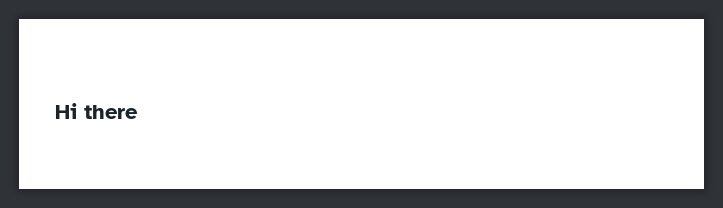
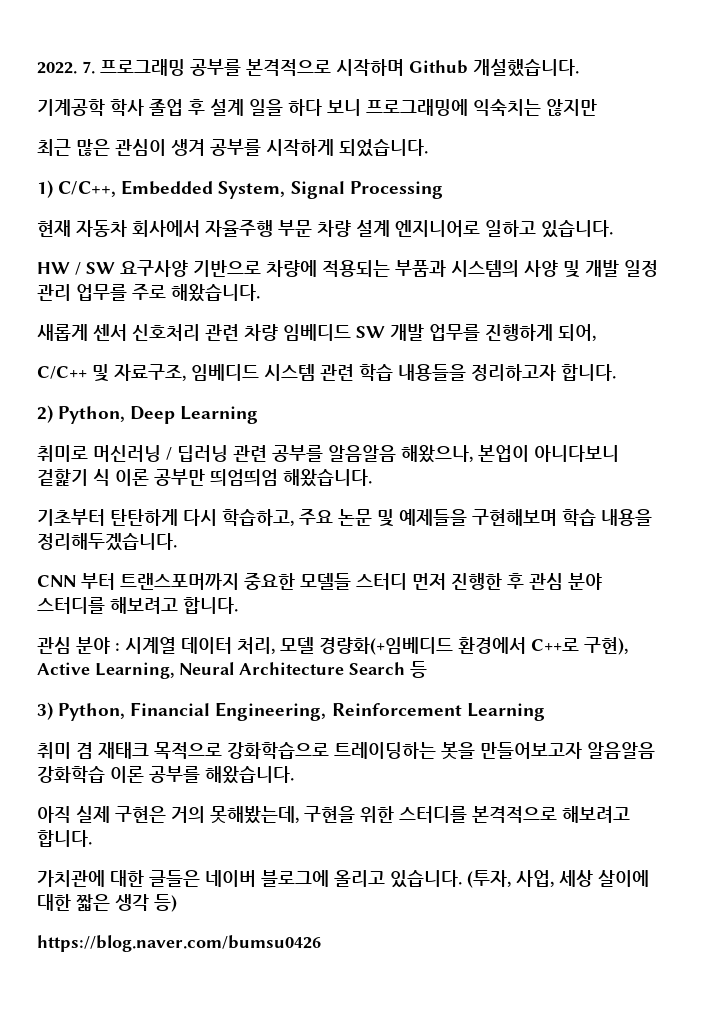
- Hi there
+ 2022. 7. 프로그래밍 공부를 본격적으로 시작하며 Github 개설했습니다.
+ 기계공학 학사 졸업 후 설계 일을 하다 보니 프로그래밍에 익숙치는 않지만
+ 최근 많은 관심이 생겨 공부를 시작하게 되었습니다.
+ 1) C/C++, Embedded System, Signal Processing
+ 현재 자동차 회사에서 자율주행 부문 차량 설계 엔지니어로 일하고 있습니다.
+ HW / SW 요구사양 기반으로 차량에 적용되는 부품과 시스템의 사양 및 개발 일정 관리 업무를 주로 해왔습니다.
+ 새롭게 센서 신호처리 관련 차량 임베디드 SW 개발 업무를 진행하게 되어,
+ C/C++ 및 자료구조, 임베디드 시스템 관련 학습 내용들을 정리하고자 합니다.
+ 2) Python, Deep Learning
+ 취미로 머신러닝 / 딥러닝 관련 공부를 알음알음 해왔으나, 본업이 아니다보니 겉핥기 식 이론 공부만 띄엄띄엄 해왔습니다.
+ 기초부터 탄탄하게 다시 학습하고, 주요 논문 및 예제들을 구현해보며 학습 내용을 정리해두겠습니다.
+ CNN 부터 트랜스포머까지 중요한 모델들 스터디 먼저 진행한 후 관심 분야 스터디를 해보려고 합니다.
+ 관심 분야 : 시계열 데이터 처리, 모델 경량화(+임베디드 환경에서 C++로 구현), Active Learning, Neural Architecture Search 등
+ 3) Python, Financial Engineering, Reinforcement Learning
+ 취미 겸 재태크 목적으로 강화학습으로 트레이딩하는 봇을 만들어보고자 알음알음 강화학습 이론 공부를 해왔습니다.
+ 아직 실제 구현은 거의 못해봤는데, 구현을 위한 스터디를 본격적으로 해보려고 합니다.
+ 가치관에 대한 글들은 네이버 블로그에 올리고 있습니다. (투자, 사업, 세상 살이에 대한 짧은 생각 등)
+ https://blog.naver.com/bumsu0426

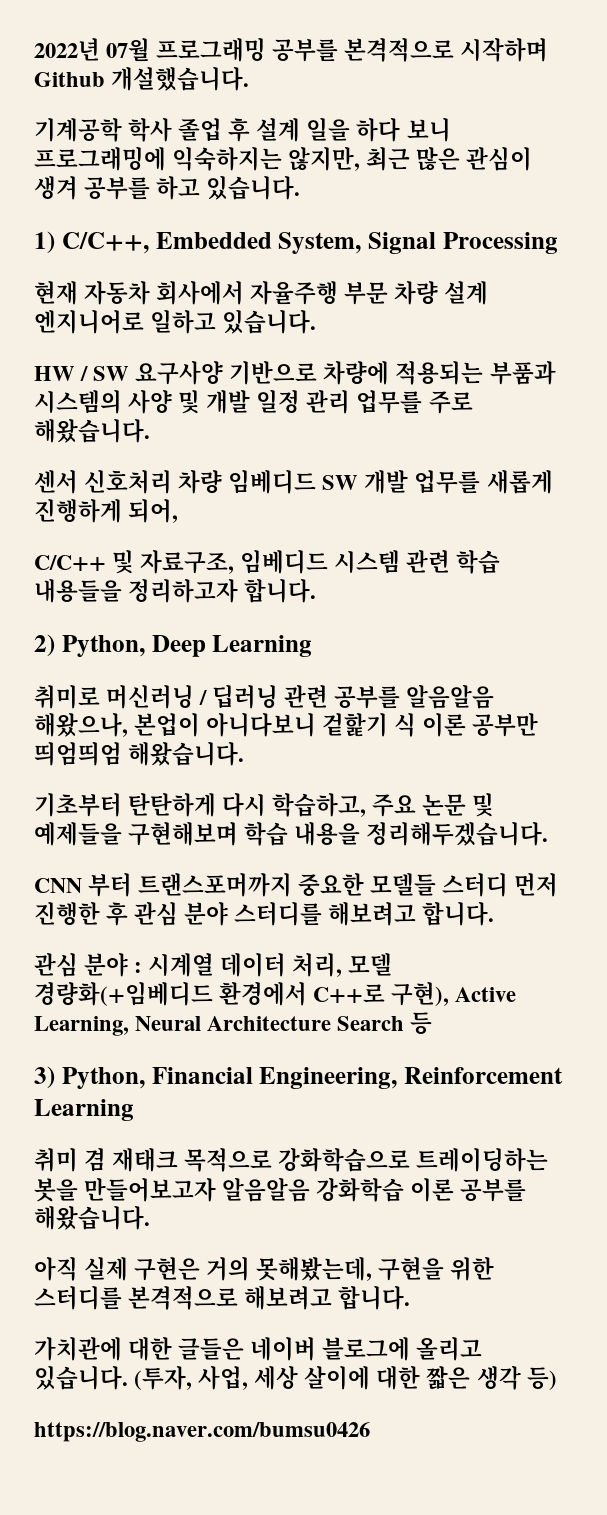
- 2022. 7. 프로그래밍 공부를 본격적으로 시작하며 Github 개설했습니다.
+ 2022년 07월 프로그래밍 공부를 본격적으로 시작하며 Github 개설했습니다.
- 기계공학 학사 졸업 후 설계 일을 하다 보니 프로그래밍에 익숙치는 않지만
- 최근 많은 관심이 생겨 공부를 시작하게 되었습니다.
+ 기계공학 학사 졸업 후 설계 일을 하다 보니 프로그래밍에 익숙하지는 않지만, 최근 많은 관심이 생겨 공부를 하고 있습니다.
- 새롭게 센서 신호처리 관련 차량 임베디드 SW 개발 업무를 진행하게 되어,
+ 센서 신호처리 차량 임베디드 SW 개발 업무를 새롭게 진행하게 되어,

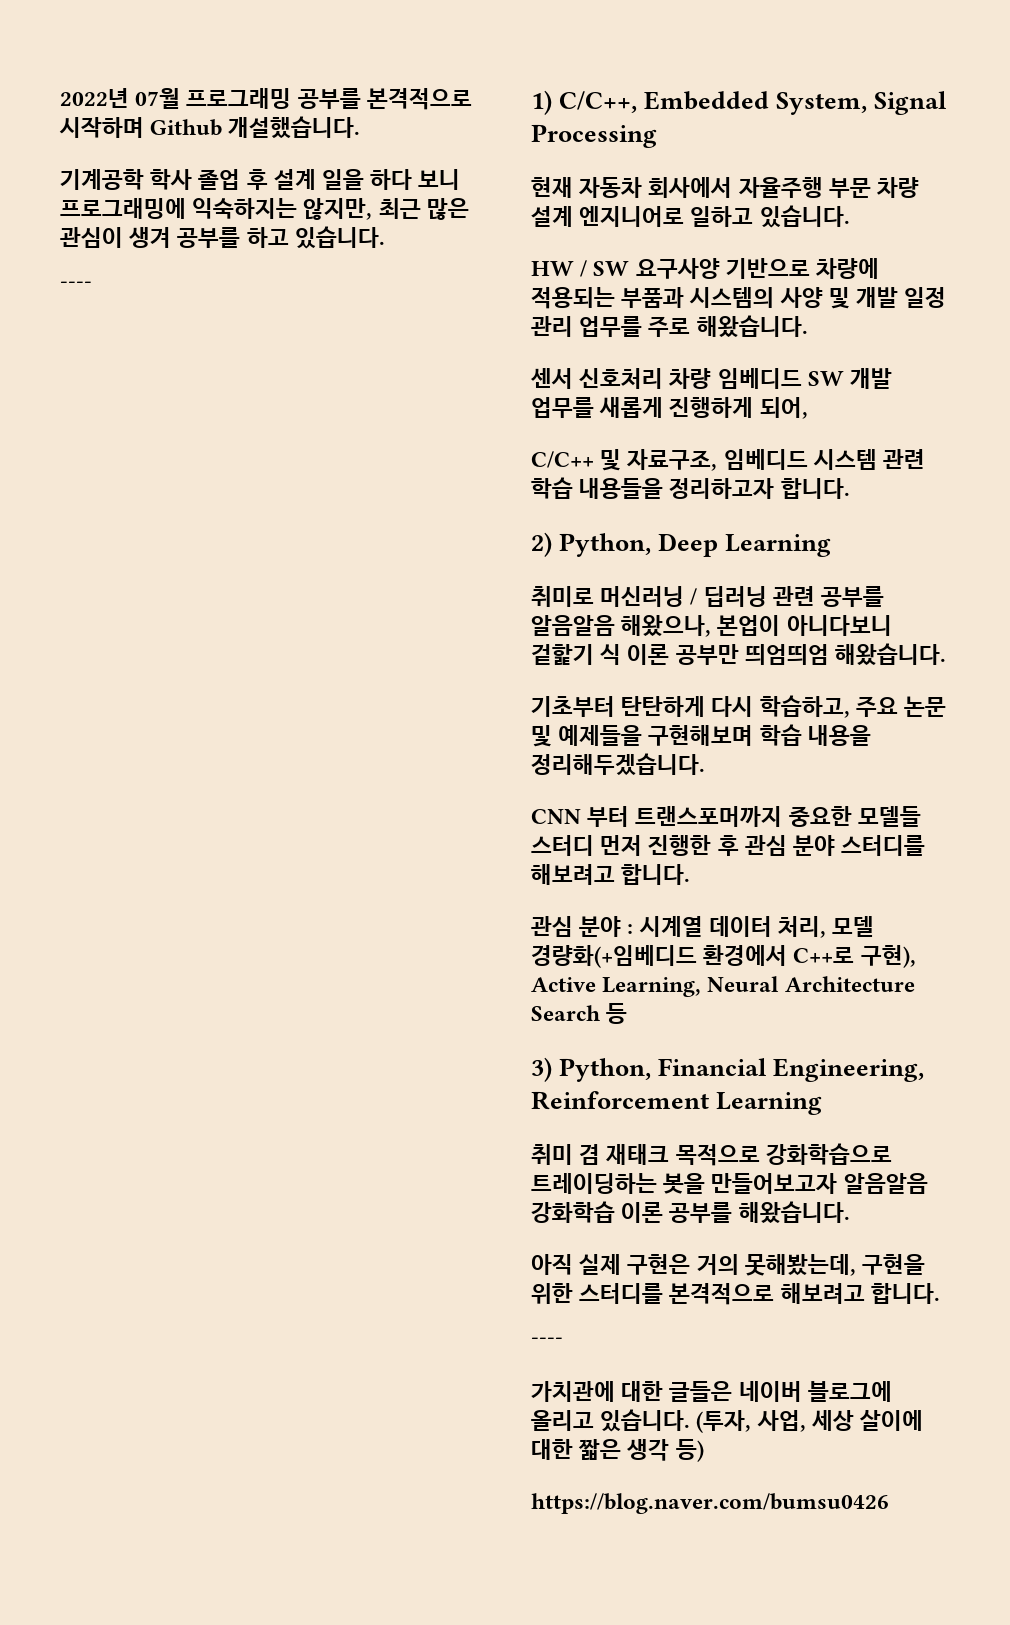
  기계공학 학사 졸업 후 설계 일을 하다 보니 프로그래밍에 익숙하지는 않지만, 최근 많은 관심이 생겨 공부를 하고 있습니다.
+ ----
  아직 실제 구현은 거의 못해봤는데, 구현을 위한 스터디를 본격적으로 해보려고 합니다.
+ ----

